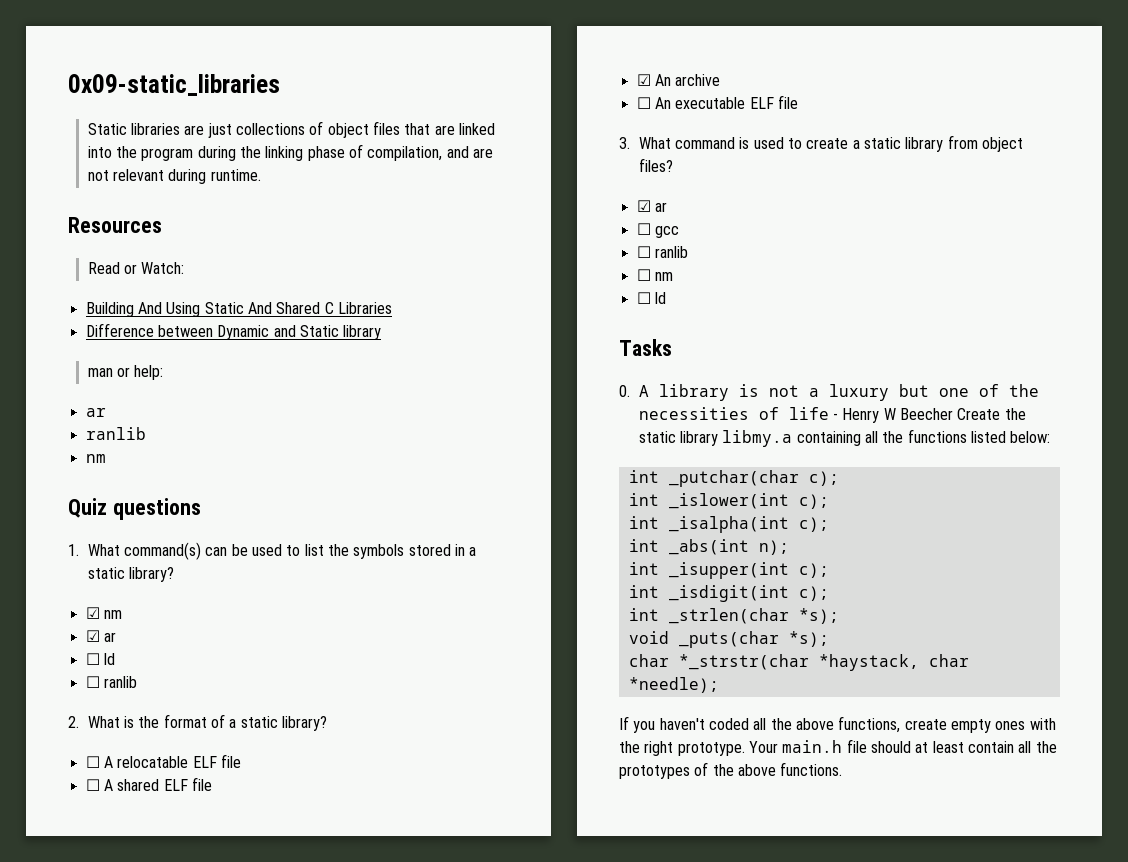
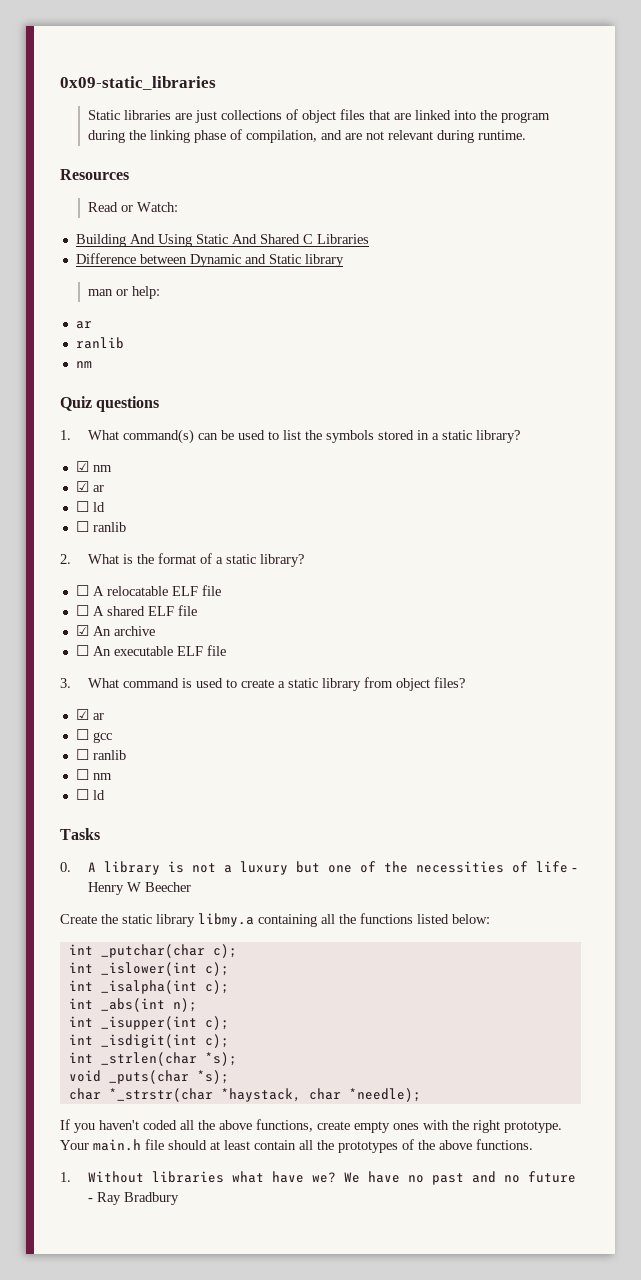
- 0. A library is not a luxury but one of the necessities of life - Henry W Beecher Create the static library libmy.a containing all the functions listed below:
+ 0. A library is not a luxury but one of the necessities of life - Henry W Beecher
+ Create the static library libmy.a containing all the functions listed below:
+ 1. Without libraries what have we? We have no past and no future - Ray Bradbury

